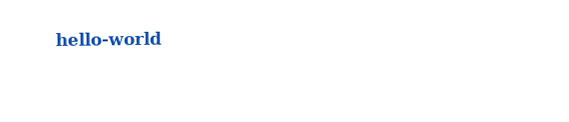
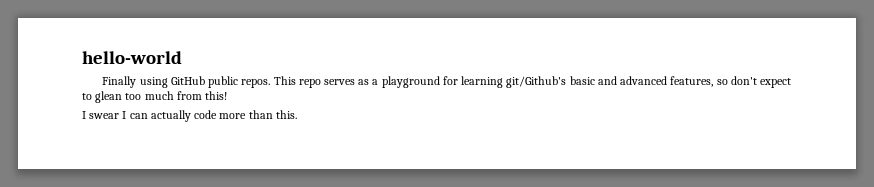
+ Finally using GitHub public repos. This repo serves as a playground for learning git/Github's basic and advanced features, so don't expect to glean too much from this!
+ I swear I can actually code more than this.

